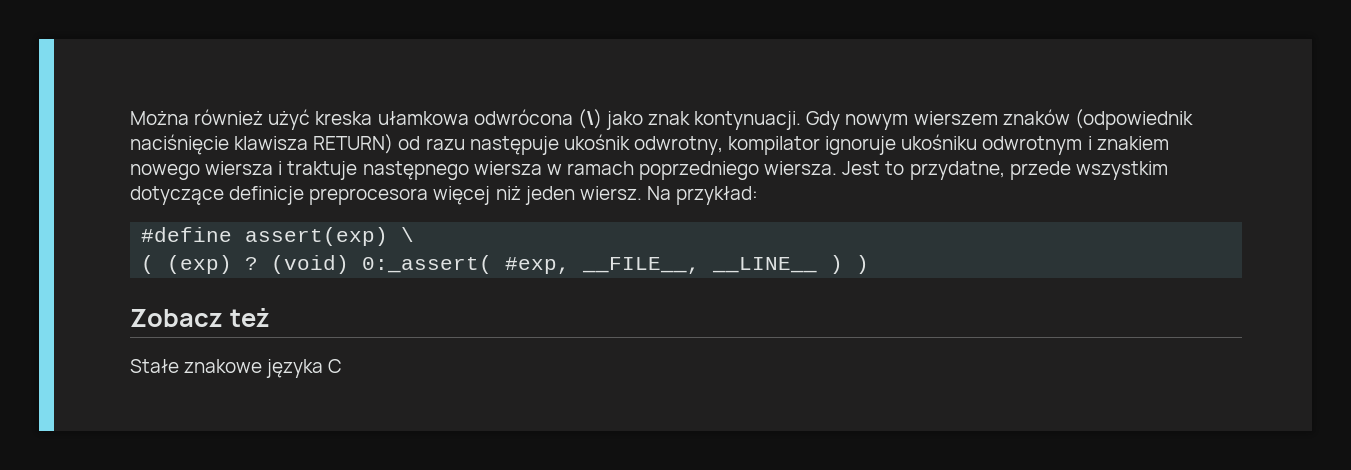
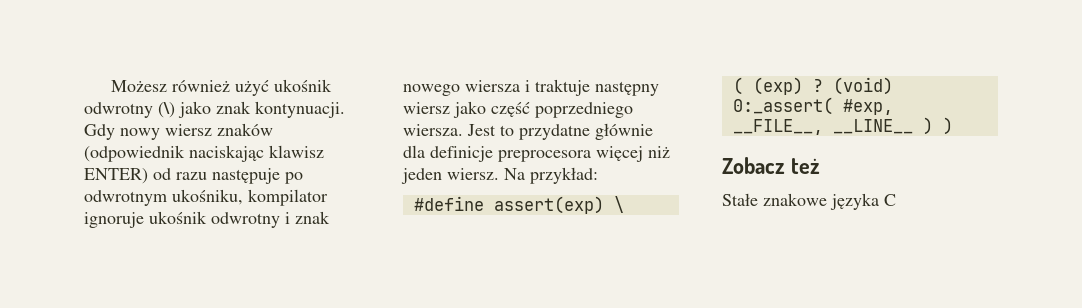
- Można również użyć kreska ułamkowa odwrócona (\) jako znak kontynuacji.
+ Możesz również użyć ukośnik odwrotny (\) jako znak kontynuacji.
- Gdy nowym wierszem znaków (odpowiednik naciśnięcie klawisza RETURN) od razu następuje ukośnik odwrotny, kompilator ignoruje ukośniku odwrotnym i znakiem nowego wiersza i traktuje następnego wiersza w ramach poprzedniego wiersza. Jest to przydatne, przede wszystkim dotyczące definicje preprocesora więcej niż jeden wiersz.
+ Gdy nowy wiersz znaków (odpowiednik naciskając klawisz ENTER) od razu następuje po odwrotnym ukośniku, kompilator ignoruje ukośnik odwrotny i znak nowego wiersza i traktuje następny wiersz jako część poprzedniego wiersza. Jest to przydatne głównie dla definicje preprocesora więcej niż jeden wiersz.

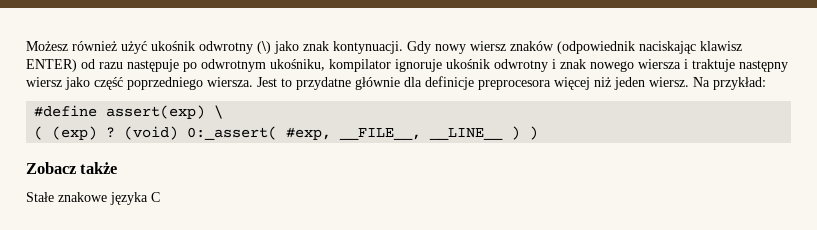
- Zobacz też
+ Zobacz także

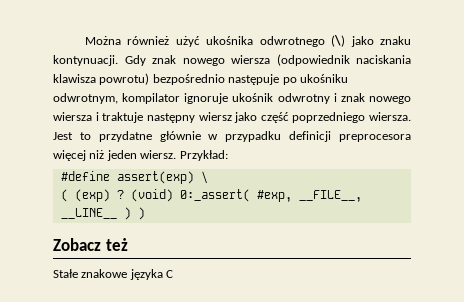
- Możesz również użyć ukośnik odwrotny (\) jako znak kontynuacji.
+ Można również użyć ukośnika odwrotnego (\) jako znaku kontynuacji.
- Gdy nowy wiersz znaków (odpowiednik naciskając klawisz ENTER) od razu następuje po odwrotnym ukośniku, kompilator ignoruje ukośnik odwrotny i znak nowego wiersza i traktuje następny wiersz jako część poprzedniego wiersza.
+ Gdy znak nowego wiersza (odpowiednik naciskania klawisza powrotu) bezpośrednio następuje po ukośniku odwrotnym, kompilator ignoruje ukośnik odwrotny i znak nowego wiersza i traktuje następny wiersz jako część poprzedniego wiersza.
- Jest to przydatne głównie dla definicje preprocesora więcej niż jeden wiersz.
+ Jest to przydatne głównie w przypadku definicji preprocesora więcej niż jeden wiersz.
- Na przykład:
+ Przykład:
- Zobacz także
+ Zobacz też

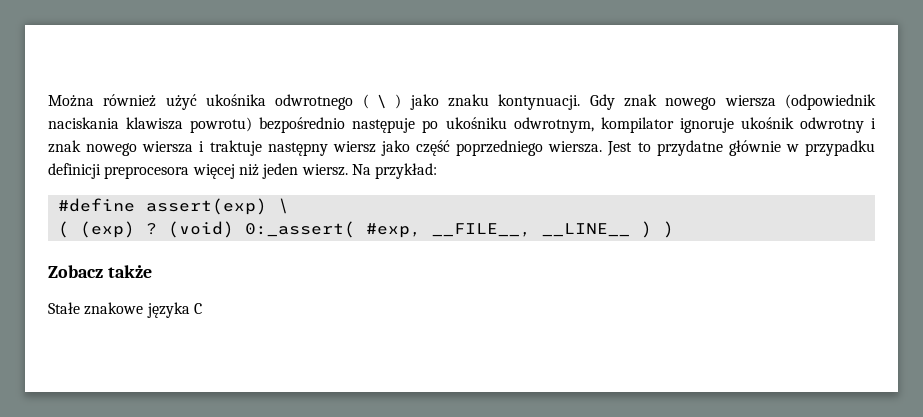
- Można również użyć ukośnika odwrotnego (\) jako znaku kontynuacji.
+ Można również użyć ukośnika odwrotnego ( \ ) jako znaku kontynuacji.
- Przykład:
+ Na przykład:
- Zobacz też
+ Zobacz także

